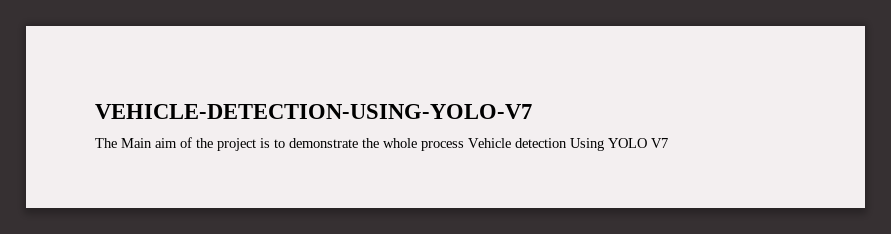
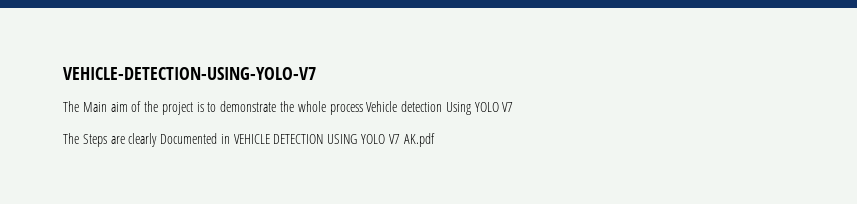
+ The Steps are clearly Documented in VEHICLE DETECTION USING YOLO V7 AK.pdf

